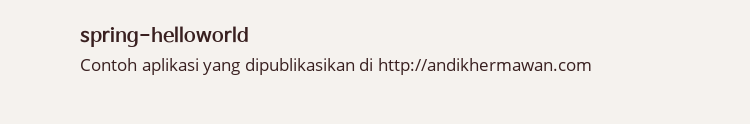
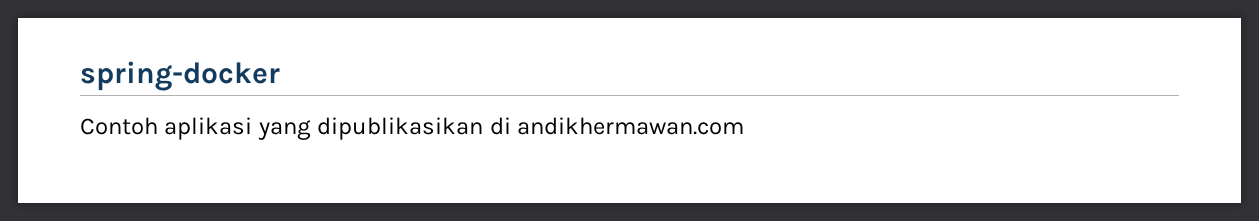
- spring-helloworld
+ spring-docker
- Contoh aplikasi yang dipublikasikan di http://andikhermawan.com
+ Contoh aplikasi yang dipublikasikan di andikhermawan.com

